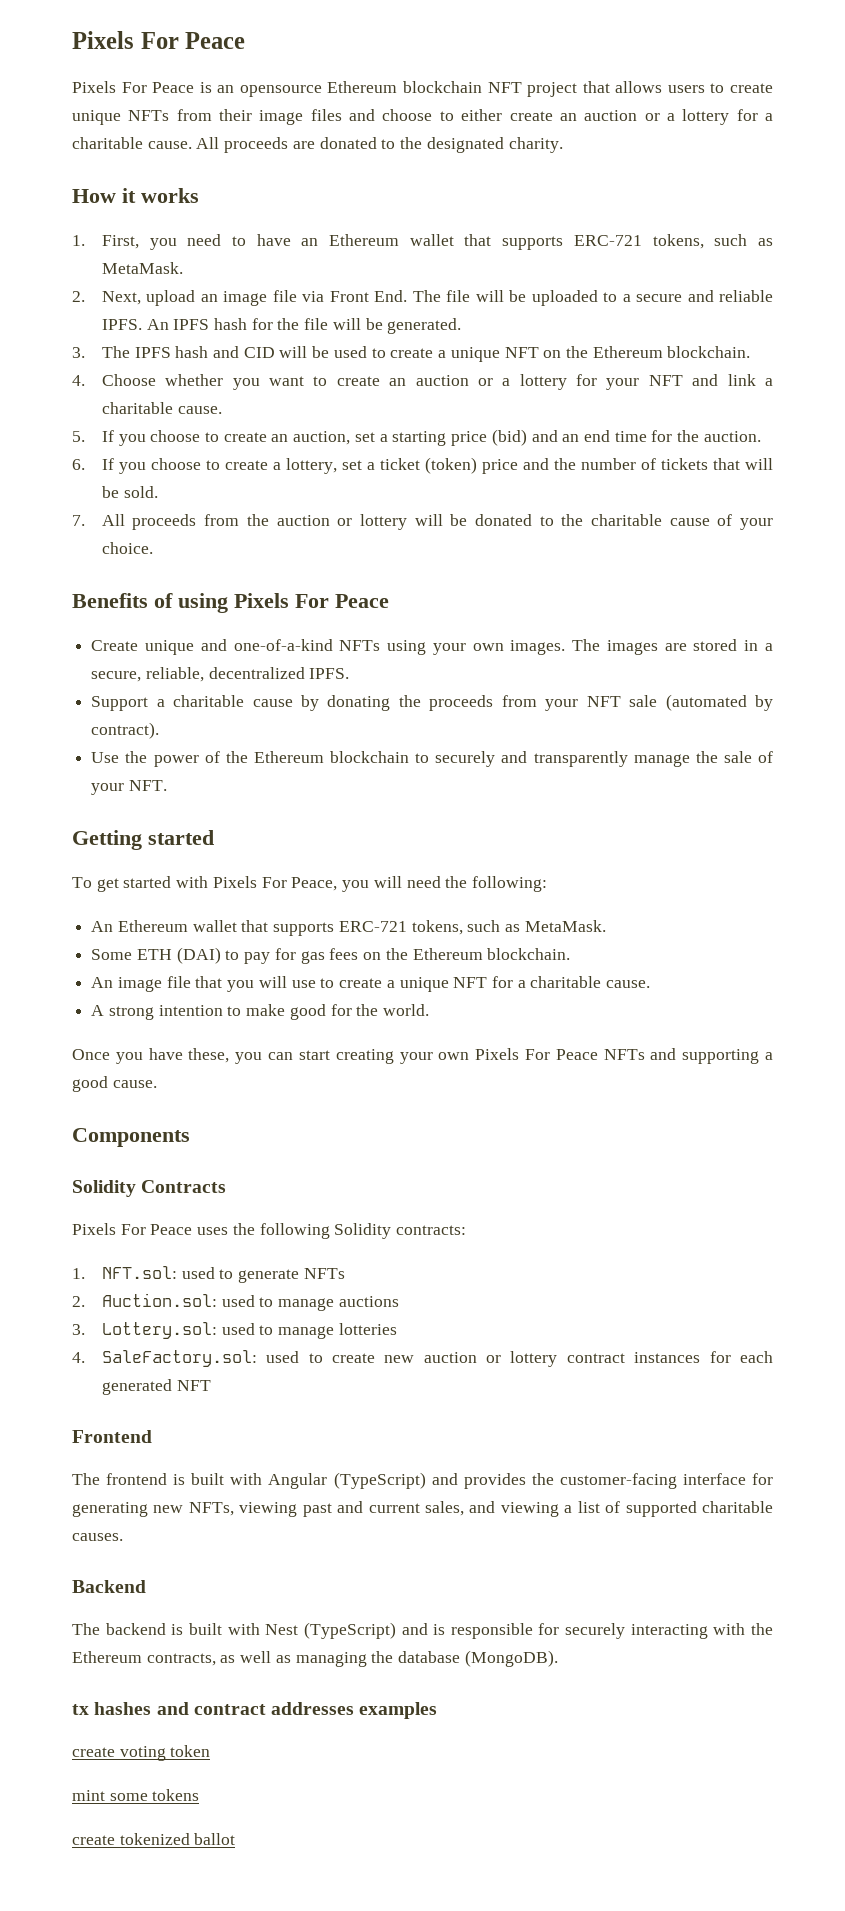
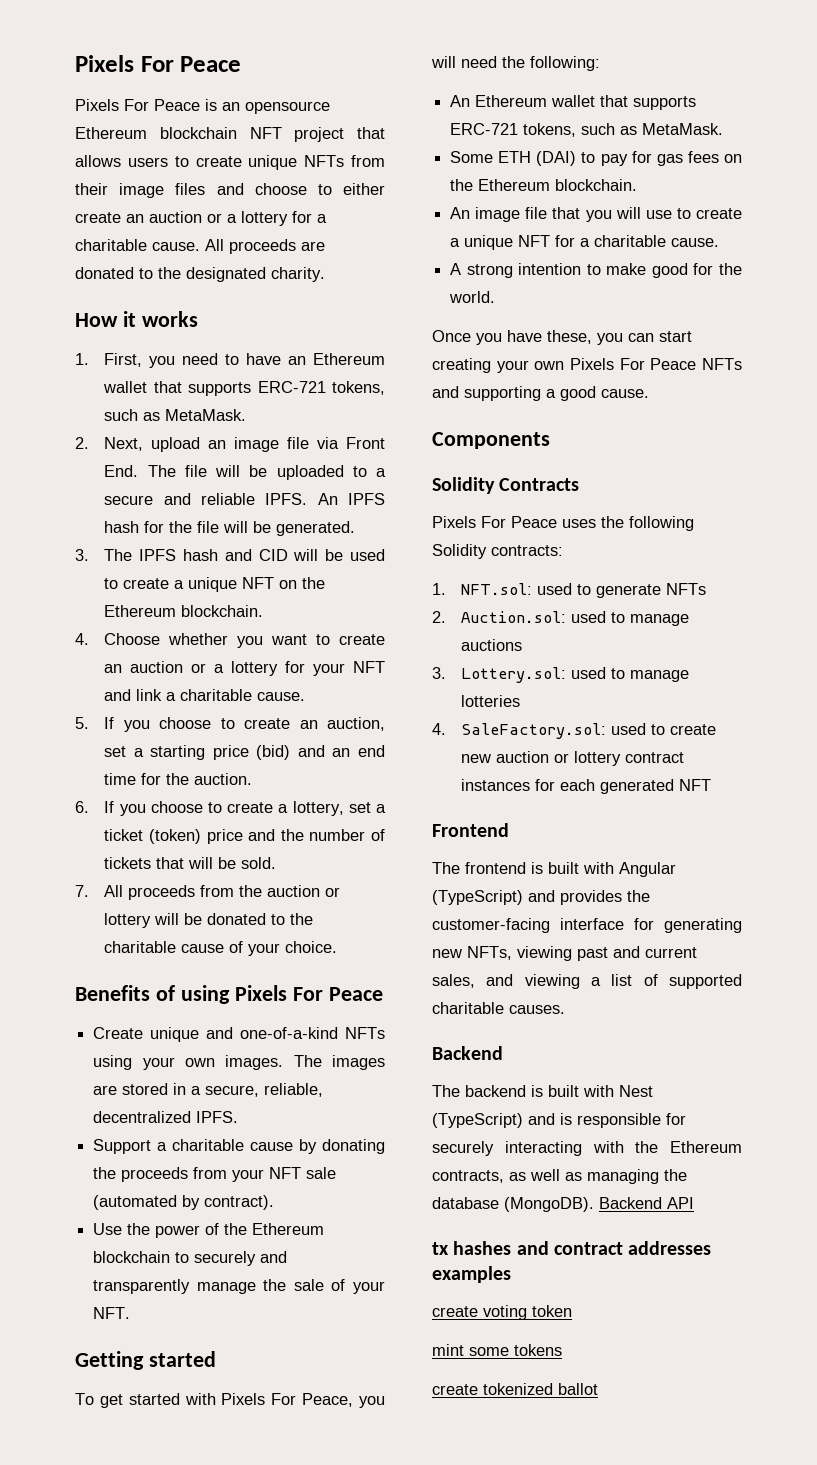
+ Backend API

